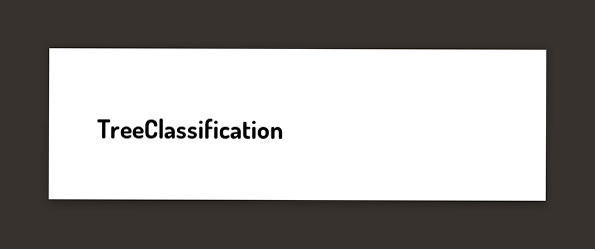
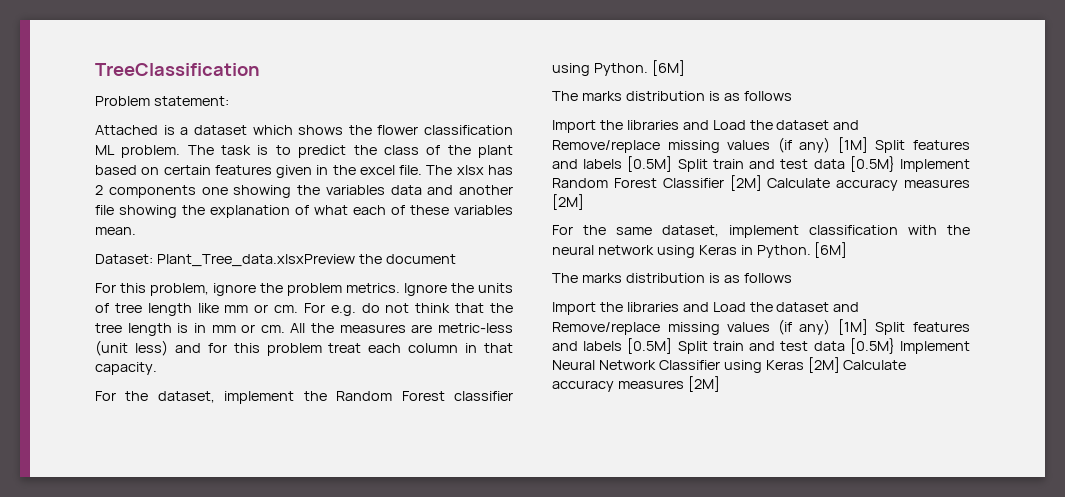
+ Problem statement:
+ Attached is a dataset which shows the flower classification ML problem. The task is to predict the class of the plant based on certain features given in the excel file. The xlsx has 2 components one showing the variables data and another file showing the explanation of what each of these variables mean.
+ Dataset: Plant_Tree_data.xlsxPreview the document
+ For this problem, ignore the problem metrics. Ignore the units of tree length like mm or cm. For e.g. do not think that the tree length is in mm or cm. All the measures are metric-less (unit less) and for this problem treat each column in that capacity.
+ For the dataset, implement the Random Forest classifier using Python. [6M]
+ The marks distribution is as follows
+ Import the libraries and Load the dataset and Remove/replace missing values (if any) [1M] Split features and labels [0.5M] Split train and test data [0.5M} Implement Random Forest Classifier [2M] Calculate accuracy measures [2M]
+ For the same dataset, implement classification with the neural network using Keras in Python. [6M]
+ The marks distribution is as follows
+ Import the libraries and Load the dataset and Remove/replace missing values (if any) [1M] Split features and labels [0.5M] Split train and test data [0.5M} Implement Neural Network Classifier using Keras [2M] Calculate accuracy measures [2M]

